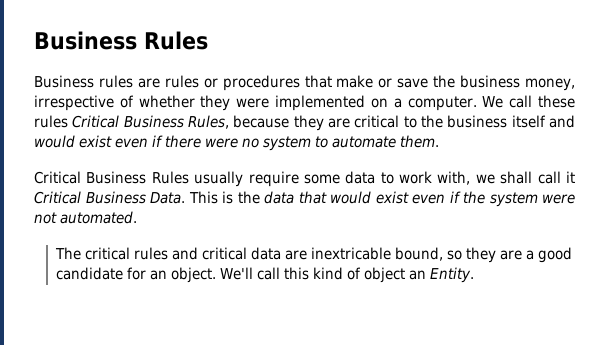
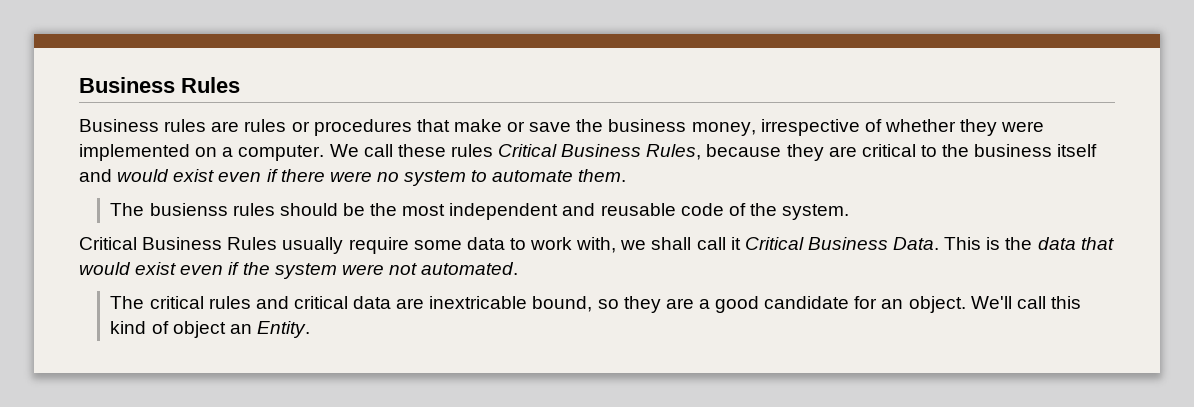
+ The busienss rules should be the most independent and reusable code of the system.

